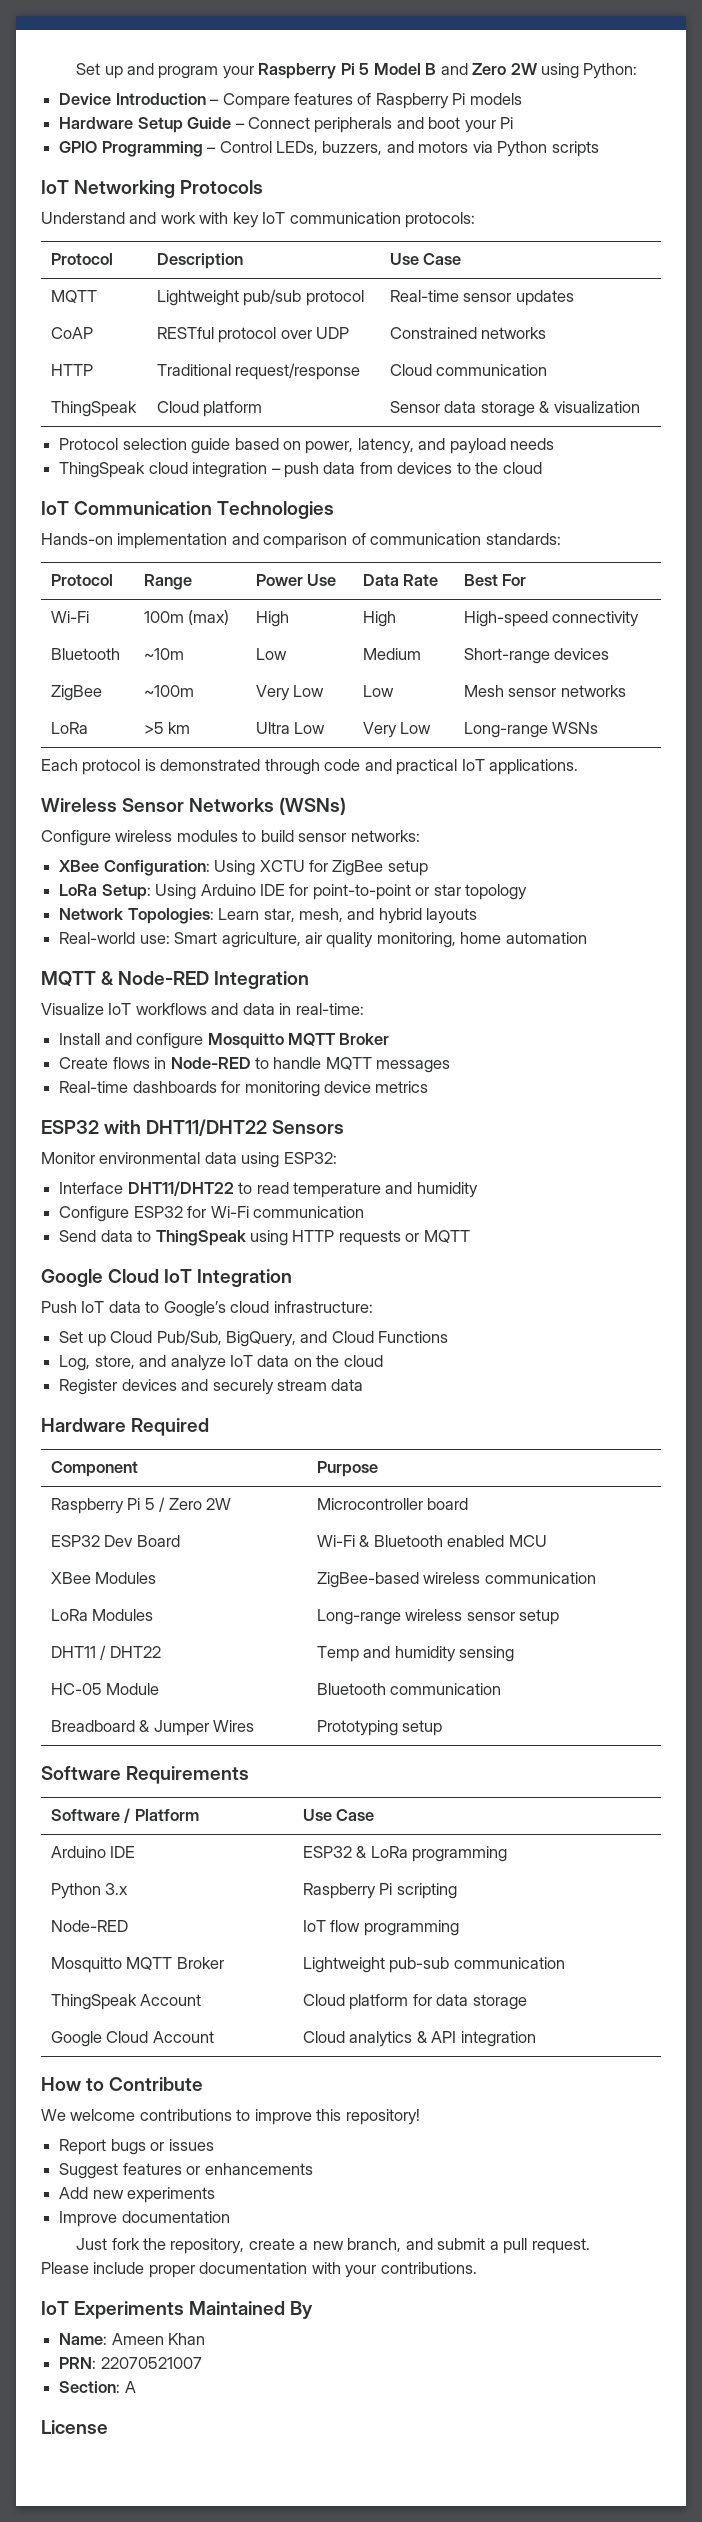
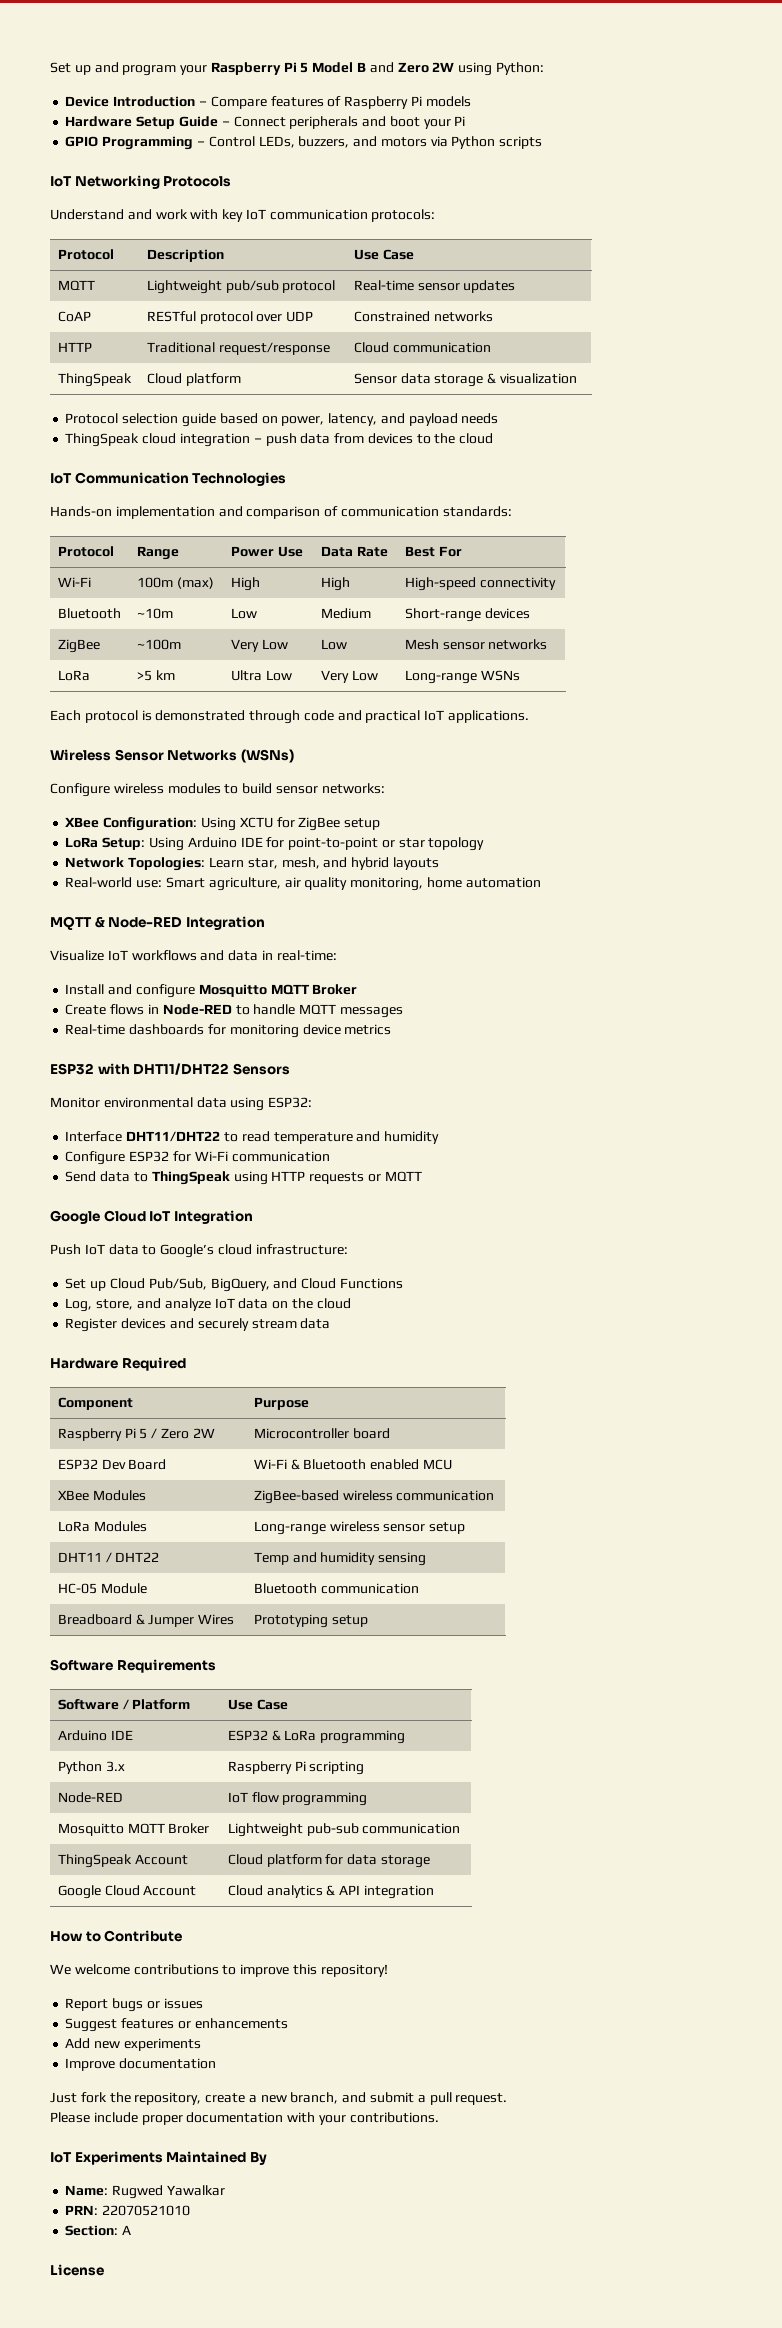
- Name: Ameen Khan
+ Name: Rugwed Yawalkar
- PRN: 22070521007
+ PRN: 22070521010

